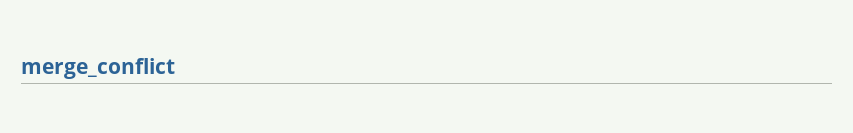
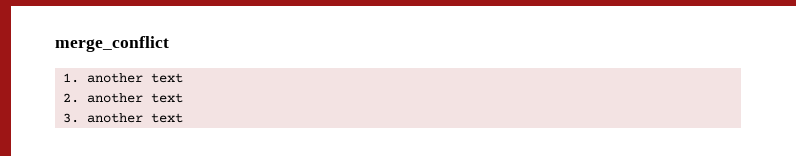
+ 1. another text
+ 2. another text
+ 3. another text

